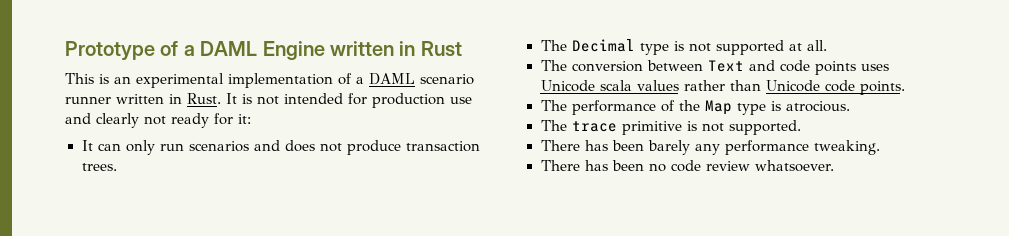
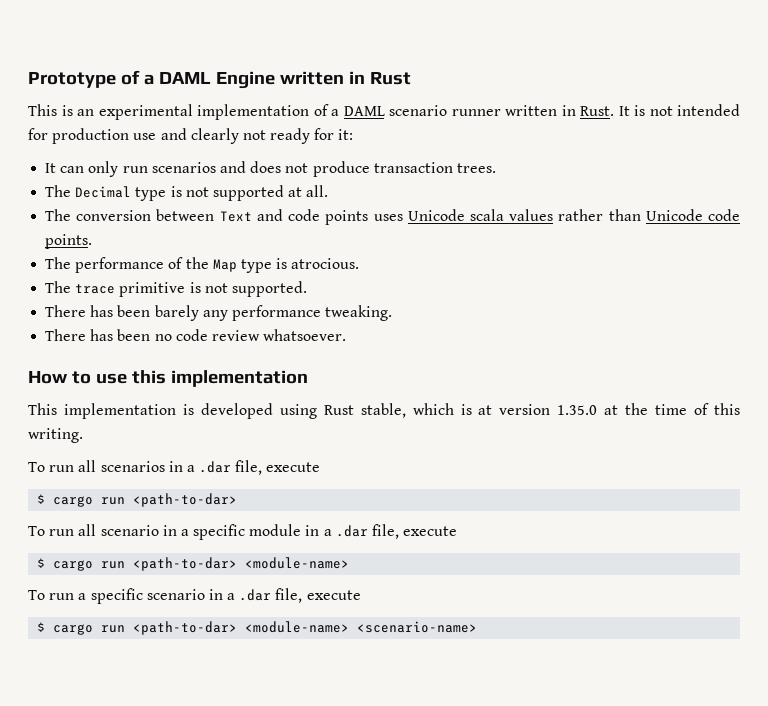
+ How to use this implementation
+ This implementation is developed using Rust stable, which is at version 1.35.0 at the time of this writing.
+ To run all scenarios in a .dar file, execute
+ $ cargo run <path-to-dar>
+ To run all scenario in a specific module in a .dar file, execute
+ $ cargo run <path-to-dar> <module-name>
+ To run a specific scenario in a .dar file, execute
+ $ cargo run <path-to-dar> <module-name> <scenario-name>

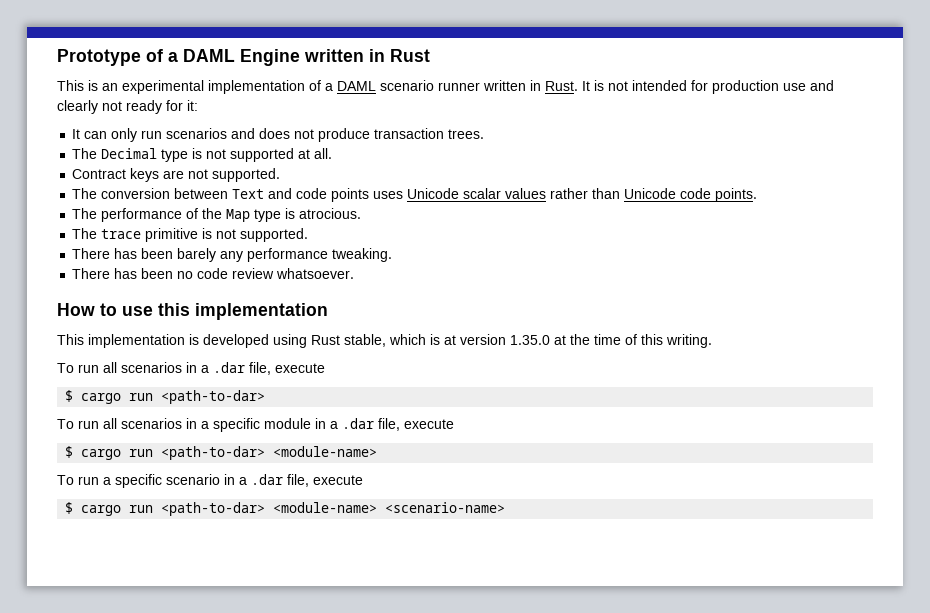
+ Contract keys are not supported.
- The conversion between Text and code points uses Unicode scala values rather than Unicode code points.
+ The conversion between Text and code points uses Unicode scalar values rather than Unicode code points.
- To run all scenario in a specific module in a .dar file, execute
+ To run all scenarios in a specific module in a .dar file, execute

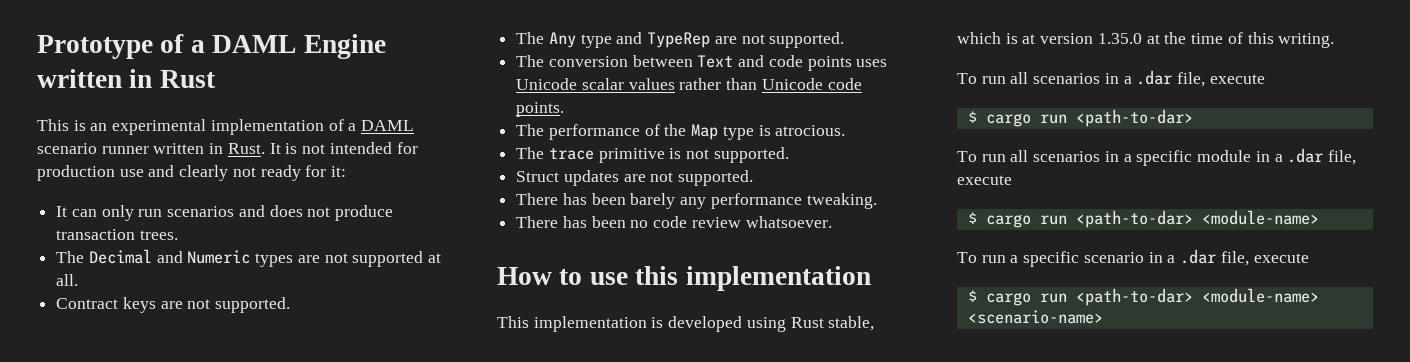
- The Decimal type is not supported at all.
+ The Decimal and Numeric types are not supported at all.
+ The Any type and TypeRep are not supported.
+ Struct updates are not supported.

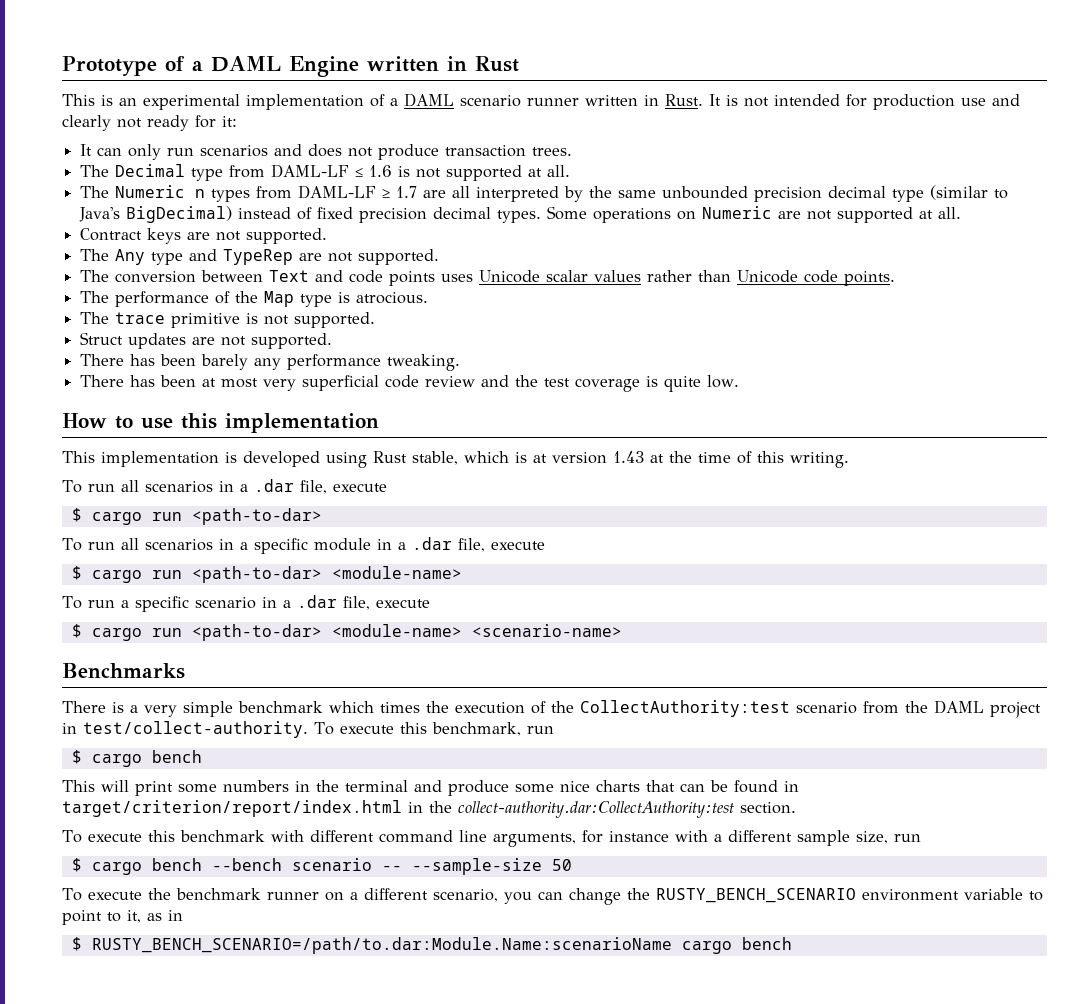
- The Decimal and Numeric types are not supported at all.
+ The Decimal type from DAML-LF ≤ 1.6 is not supported at all.
+ The Numeric n types from DAML-LF ≥ 1.7 are all interpreted by the same unbounded precision decimal type (similar to Java's BigDecimal) instead of fixed precision decimal types. Some operations on Numeric are not supported at all.
- There has been no code review whatsoever.
+ There has been at most very superficial code review and the test coverage is quite low.
- This implementation is developed using Rust stable, which is at version 1.35.0 at the time of this writing.
+ This implementation is developed using Rust stable, which is at version 1.43 at the time of this writing.
+ Benchmarks
+ There is a very simple benchmark which times the execution of the CollectAuthority:test scenario from the DAML project in test/collect-authority. To execute this benchmark, run
+ $ cargo bench
+ This will print some numbers in the terminal and produce some nice charts that can be found in target/criterion/report/index.html in the collect-authority.dar:CollectAuthority:test section.
+ To execute this benchmark with different command line arguments, for instance with a different sample size, run
+ $ cargo bench --bench scenario -- --sample-size 50
+ To execute the benchmark runner on a different scenario, you can change the RUSTY_BENCH_SCENARIO environment variable to point to it, as in
+ $ RUSTY_BENCH_SCENARIO=/path/to.dar:Module.Name:scenarioName cargo bench

